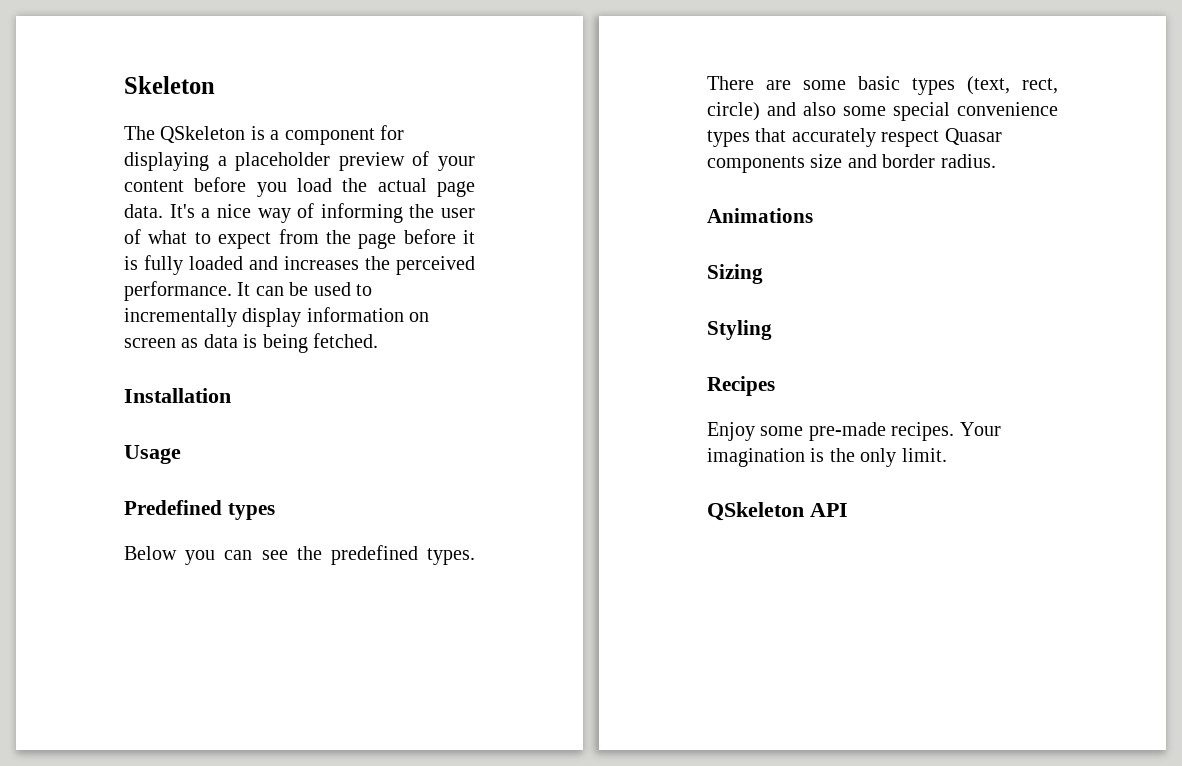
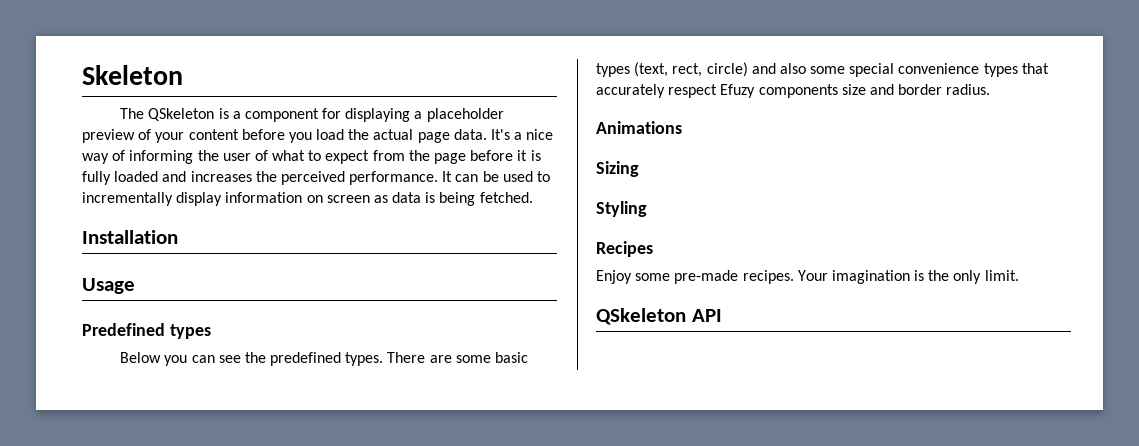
- There are some basic types (text, rect, circle) and also some special convenience types that accurately respect Quasar components size and border radius.
+ There are some basic types (text, rect, circle) and also some special convenience types that accurately respect Efuzy components size and border radius.

